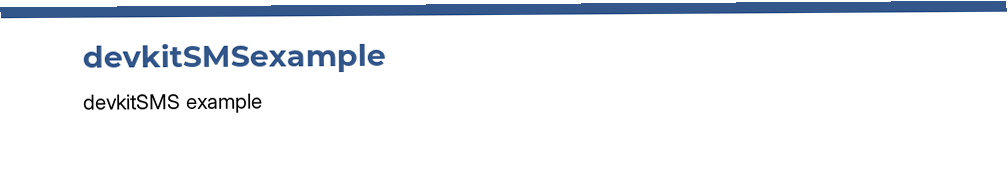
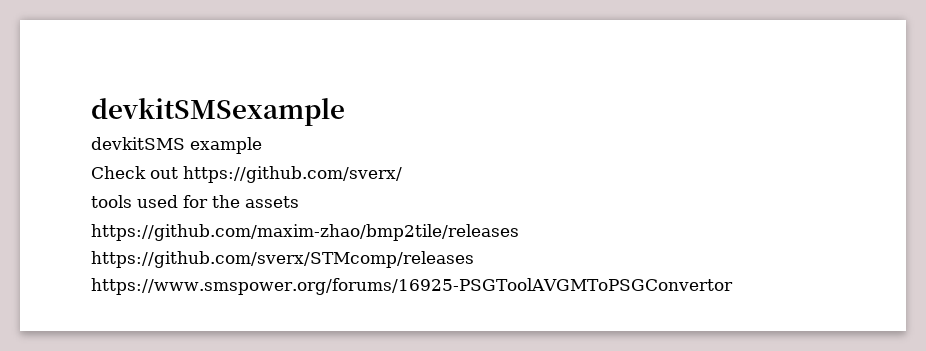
+ Check out https://github.com/sverx/
+ tools used for the assets
+ https://github.com/maxim-zhao/bmp2tile/releases
+ https://github.com/sverx/STMcomp/releases
+ https://www.smspower.org/forums/16925-PSGToolAVGMToPSGConvertor

